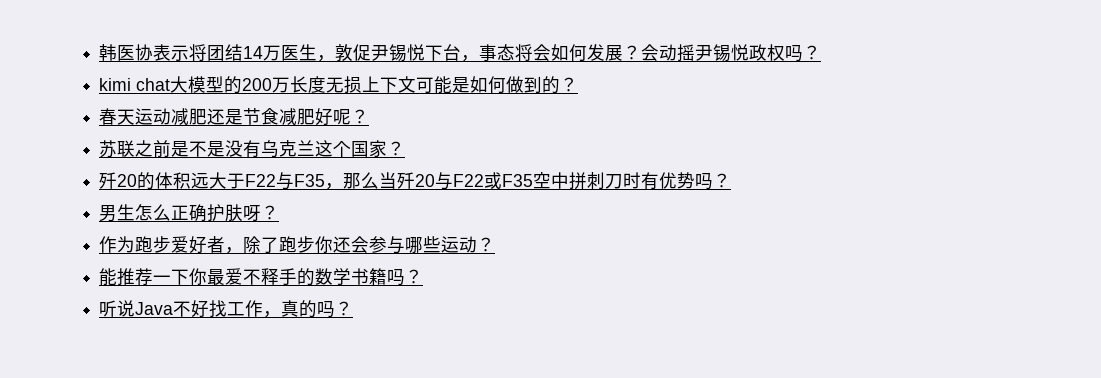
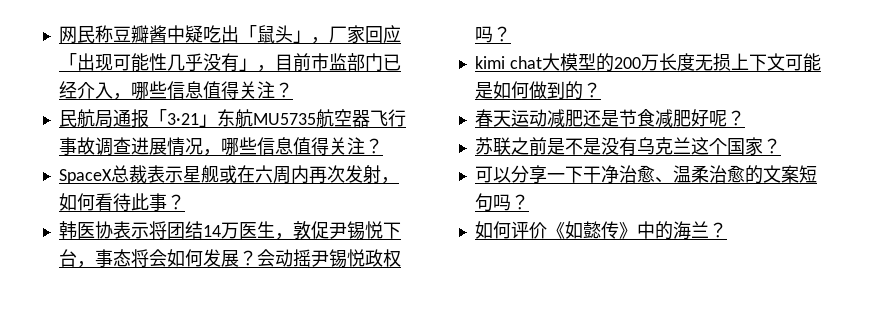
+ 网民称豆瓣酱中疑吃出「鼠头」，厂家回应「出现可能性几乎没有」，目前市监部门已经介入，哪些信息值得关注？
+ 民航局通报「3·21」东航MU5735航空器飞行事故调查进展情况，哪些信息值得关注？
+ SpaceX总裁表示星舰或在六周内再次发射，如何看待此事？
- 歼20的体积远大于F22与F35，那么当歼20与F22或F35空中拼刺刀时有优势吗？
- 男生怎么正确护肤呀？
- 作为跑步爱好者，除了跑步你还会参与哪些运动？
- 能推荐一下你最爱不释手的数学书籍吗？
- 听说Java不好找工作，真的吗？
+ 可以分享一下干净治愈、温柔治愈的文案短句吗？
+ 如何评价《如懿传》中的海兰？

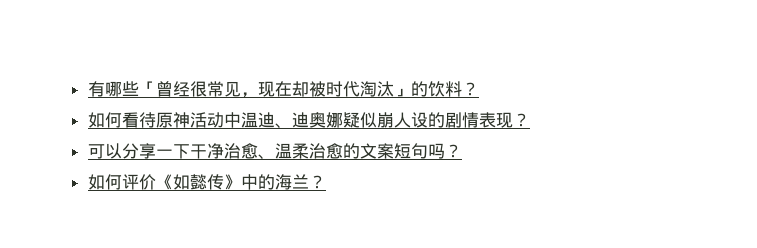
- 网民称豆瓣酱中疑吃出「鼠头」，厂家回应「出现可能性几乎没有」，目前市监部门已经介入，哪些信息值得关注？
- 民航局通报「3·21」东航MU5735航空器飞行事故调查进展情况，哪些信息值得关注？
- SpaceX总裁表示星舰或在六周内再次发射，如何看待此事？
- 韩医协表示将团结14万医生，敦促尹锡悦下台，事态将会如何发展？会动摇尹锡悦政权吗？
- kimi chat大模型的200万长度无损上下文可能是如何做到的？
- 春天运动减肥还是节食减肥好呢？
- 苏联之前是不是没有乌克兰这个国家？
+ 有哪些「曾经很常见，现在却被时代淘汰」的饮料？
+ 如何看待原神活动中温迪、迪奥娜疑似崩人设的剧情表现？

